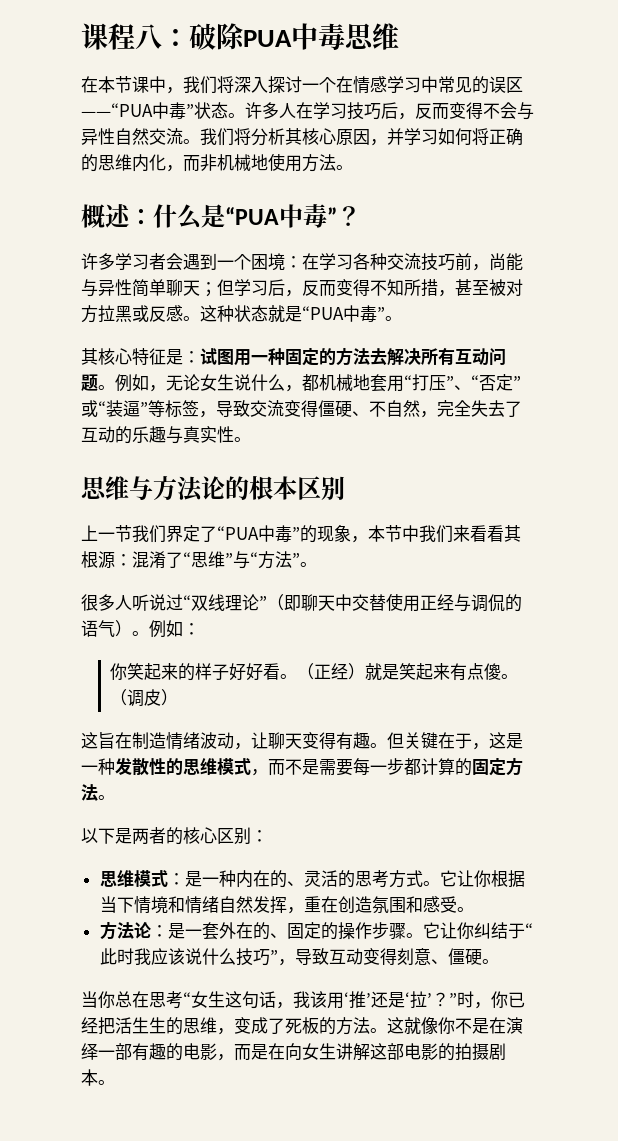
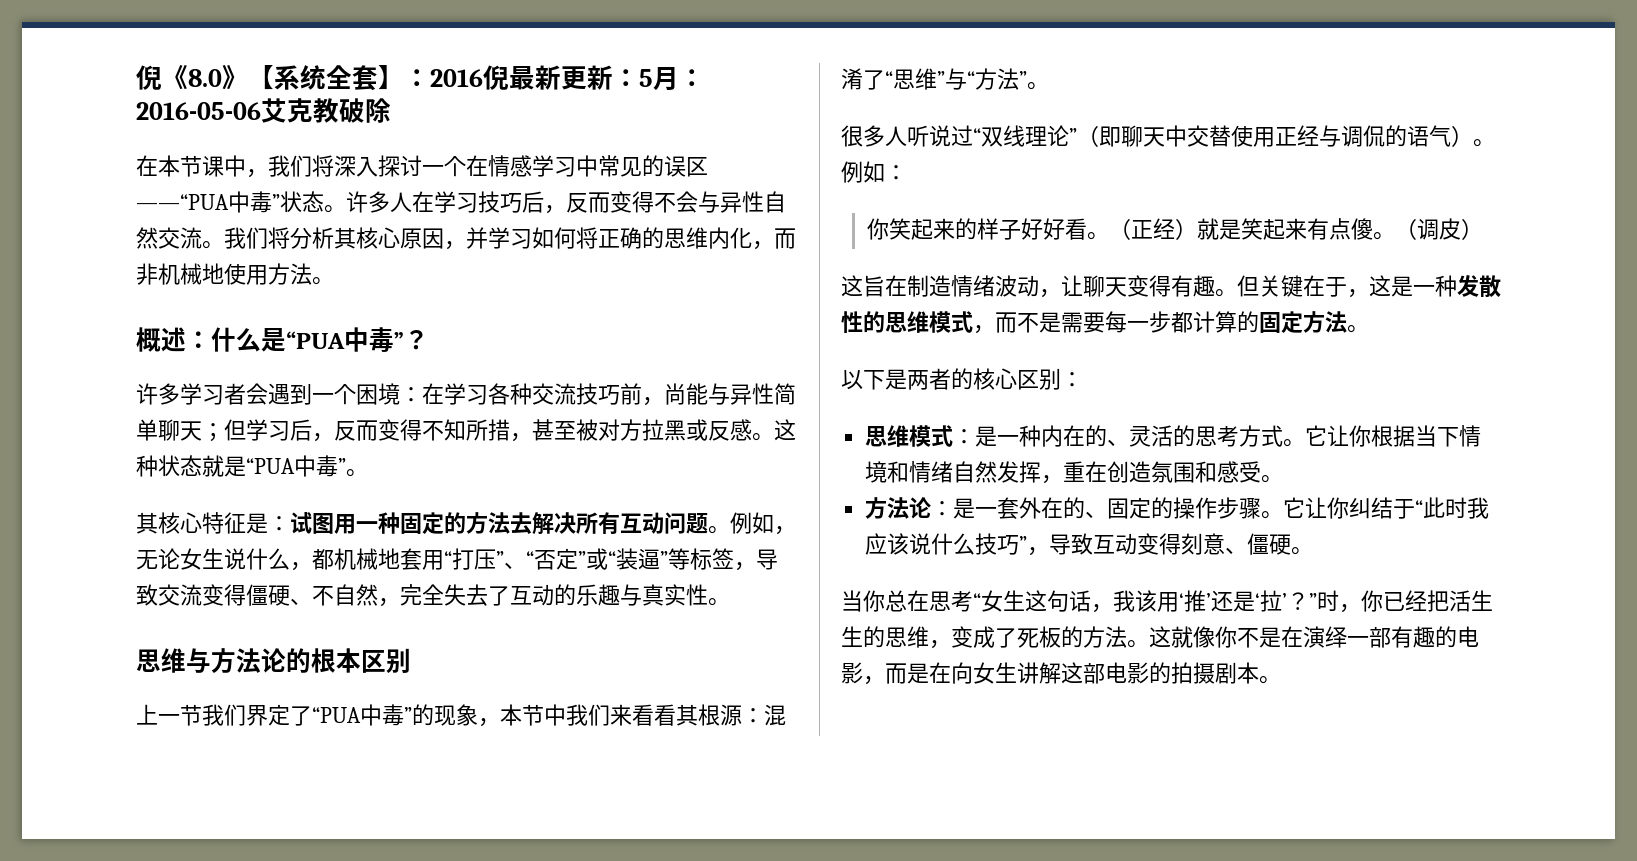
- 课程八：破除PUA中毒思维
+ 倪《8.0》【系统全套】：2016倪最新更新：5月：2016-05-06艾克教破除

